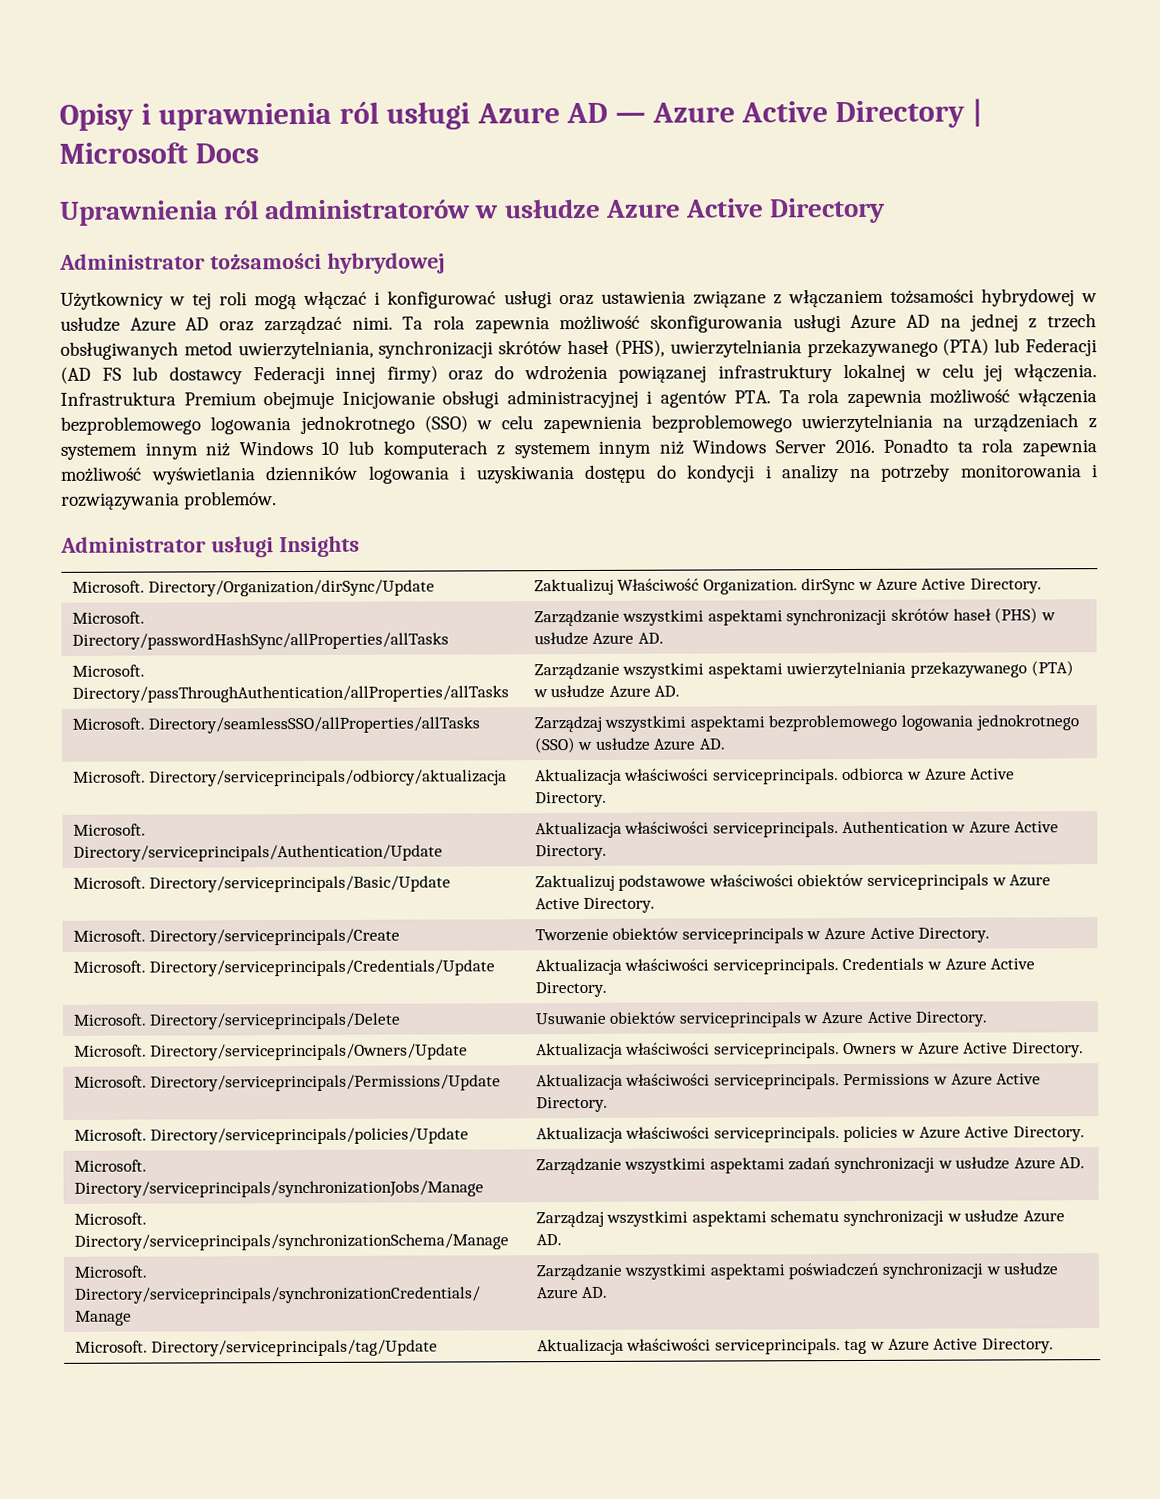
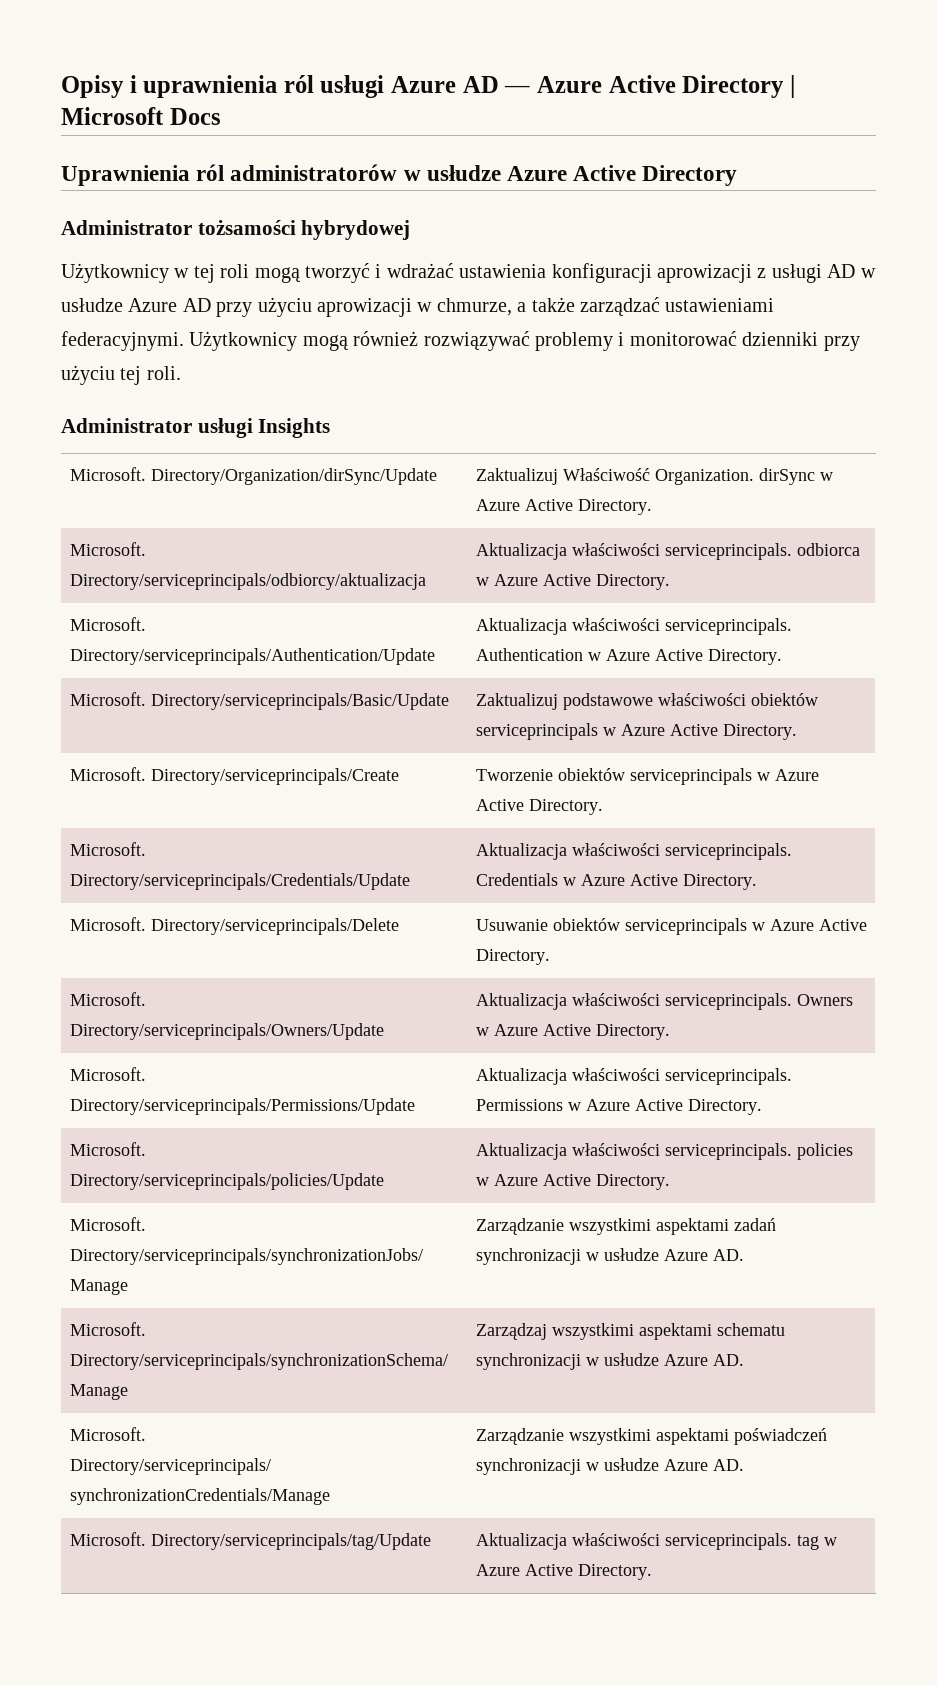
- Użytkownicy w tej roli mogą włączać i konfigurować usługi oraz ustawienia związane z włączaniem tożsamości hybrydowej w usłudze Azure AD oraz zarządzać nimi. Ta rola zapewnia możliwość skonfigurowania usługi Azure AD na jednej z trzech obsługiwanych metod uwierzytelniania, synchronizacji skrótów haseł (PHS), uwierzytelniania przekazywanego (PTA) lub Federacji (AD FS lub dostawcy Federacji innej firmy) oraz do wdrożenia powiązanej infrastruktury lokalnej w celu jej włączenia. Infrastruktura Premium obejmuje Inicjowanie obsługi administracyjnej i agentów PTA. Ta rola zapewnia możliwość włączenia bezproblemowego logowania jednokrotnego (SSO) w celu zapewnienia bezproblemowego uwierzytelniania na urządzeniach z systemem innym niż Windows 10 lub komputerach z systemem innym niż Windows Server 2016. Ponadto ta rola zapewnia możliwość wyświetlania dzienników logowania i uzyskiwania dostępu do kondycji i analizy na potrzeby monitorowania i rozwiązywania problemów.
+ Użytkownicy w tej roli mogą tworzyć i wdrażać ustawienia konfiguracji aprowizacji z usługi AD w usłudze Azure AD przy użyciu aprowizacji w chmurze, a także zarządzać ustawieniami federacyjnymi. Użytkownicy mogą również rozwiązywać problemy i monitorować dzienniki przy użyciu tej roli.
- Microsoft. Directory/passwordHashSync/allProperties/allTasks | Zarządzanie wszystkimi aspektami synchronizacji skrótów haseł (PHS) w usłudze Azure AD.
- Microsoft. Directory/passThroughAuthentication/allProperties/allTasks | Zarządzanie wszystkimi aspektami uwierzytelniania przekazywanego (PTA) w usłudze Azure AD.
- Microsoft. Directory/seamlessSSO/allProperties/allTasks | Zarządzaj wszystkimi aspektami bezproblemowego logowania jednokrotnego (SSO) w usłudze Azure AD.

